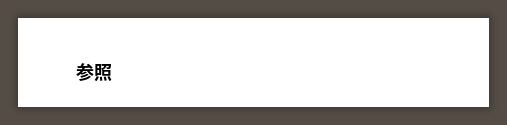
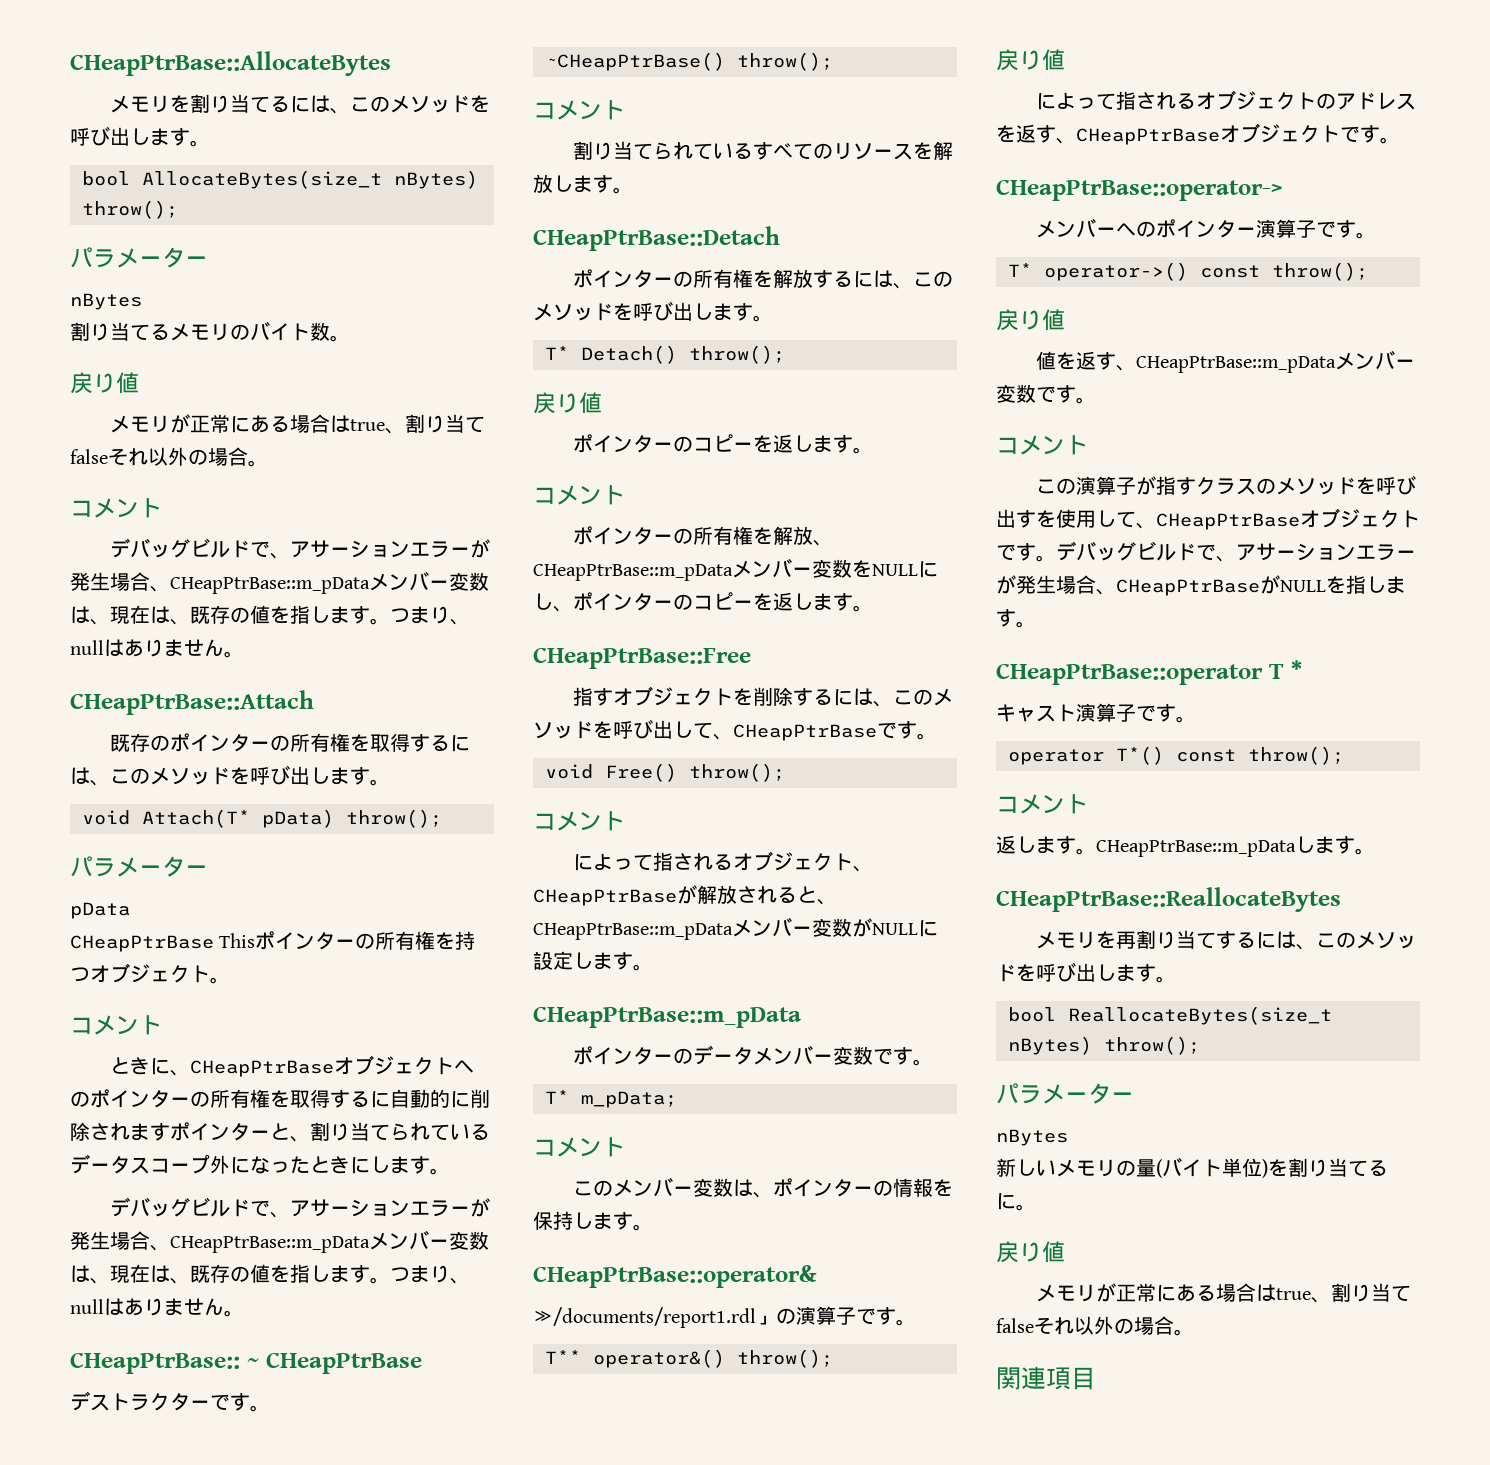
- 参照
+ CHeapPtrBase::AllocateBytes
+ メモリを割り当てるには、このメソッドを呼び出します。
+ bool AllocateBytes(size_t nBytes) throw();
+ パラメーター
+ nBytes
+ 割り当てるメモリのバイト数。
+ 戻り値
+ メモリが正常にある場合はtrue、割り当てfalseそれ以外の場合。
+ コメント
+ デバッグビルドで、アサーションエラーが発生場合、CHeapPtrBase::m_pDataメンバー変数は、現在は、既存の値を指します。つまり、nullはありません。
+ CHeapPtrBase::Attach
+ 既存のポインターの所有権を取得するには、このメソッドを呼び出します。
+ void Attach(T* pData) throw();
+ パラメーター
+ pData
+ CHeapPtrBase Thisポインターの所有権を持つオブジェクト。
+ コメント
+ ときに、CHeapPtrBaseオブジェクトへのポインターの所有権を取得するに自動的に削除されますポインターと、割り当てられているデータスコープ外になったときにします。
+ デバッグビルドで、アサーションエラーが発生場合、CHeapPtrBase::m_pDataメンバー変数は、現在は、既存の値を指します。つまり、nullはありません。
+ CHeapPtrBase:: ~ CHeapPtrBase
+ デストラクターです。
+ ~CHeapPtrBase() throw();
+ コメント
+ 割り当てられているすべてのリソースを解放します。
+ CHeapPtrBase::Detach
+ ポインターの所有権を解放するには、このメソッドを呼び出します。
+ T* Detach() throw();
+ 戻り値
+ ポインターのコピーを返します。
+ コメント
+ ポインターの所有権を解放、CHeapPtrBase::m_pDataメンバー変数をNULLにし、ポインターのコピーを返します。
+ CHeapPtrBase::Free
+ 指すオブジェクトを削除するには、このメソッドを呼び出して、CHeapPtrBaseです。
+ void Free() throw();
+ コメント
+ によって指されるオブジェクト、CHeapPtrBaseが解放されると、CHeapPtrBase::m_pDataメンバー変数がNULLに設定します。
+ CHeapPtrBase::m_pData
+ ポインターのデータメンバー変数です。
+ T* m_pData;
+ コメント
+ このメンバー変数は、ポインターの情報を保持します。
+ CHeapPtrBase::operator&
+ ≫/documents/report1.rdl」の演算子です。
+ T** operator&() throw();
+ 戻り値
+ によって指されるオブジェクトのアドレスを返す、CHeapPtrBaseオブジェクトです。
+ CHeapPtrBase::operator->
+ メンバーへのポインター演算子です。
+ T* operator->() const throw();
+ 戻り値
+ 値を返す、CHeapPtrBase::m_pDataメンバー変数です。
+ コメント
+ この演算子が指すクラスのメソッドを呼び出すを使用して、CHeapPtrBaseオブジェクトです。デバッグビルドで、アサーションエラーが発生場合、CHeapPtrBaseがNULLを指します。
+ CHeapPtrBase::operator T *
+ キャスト演算子です。
+ operator T*() const throw();
+ コメント
+ 返します。CHeapPtrBase::m_pDataします。
+ CHeapPtrBase::ReallocateBytes
+ メモリを再割り当てするには、このメソッドを呼び出します。
+ bool ReallocateBytes(size_t nBytes) throw();
+ パラメーター
+ nBytes
+ 新しいメモリの量(バイト単位)を割り当てるに。
+ 戻り値
+ メモリが正常にある場合はtrue、割り当てfalseそれ以外の場合。
+ 関連項目

